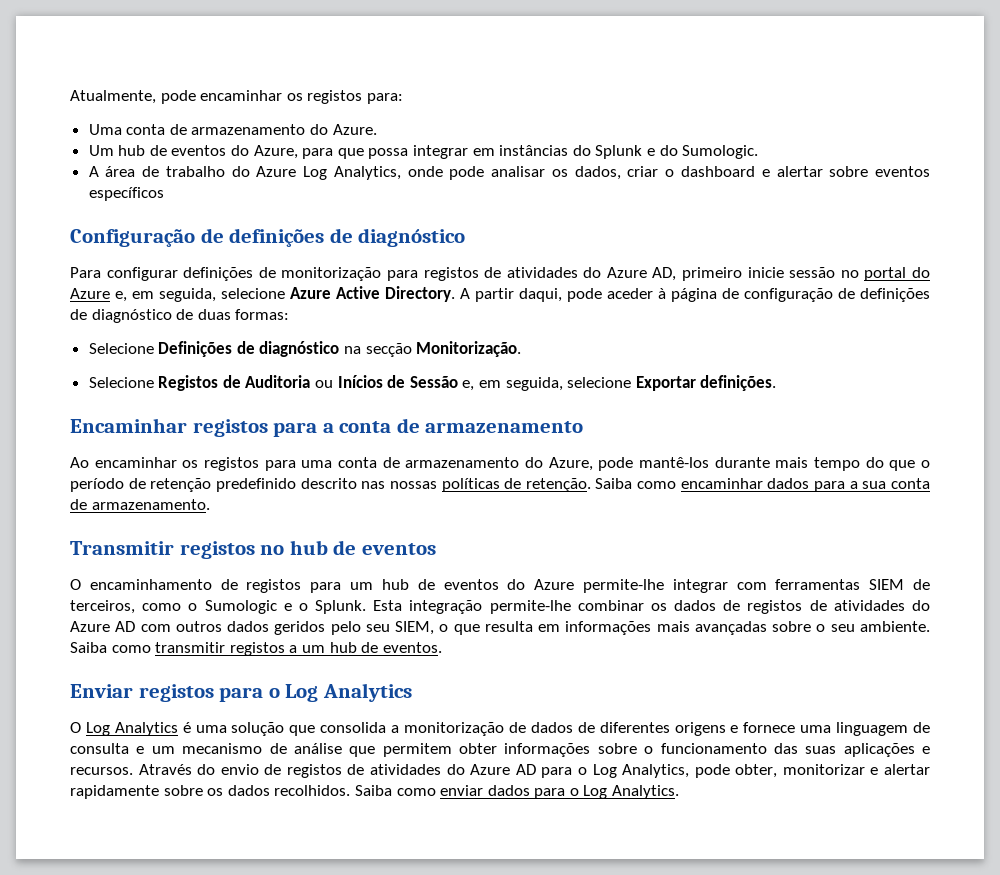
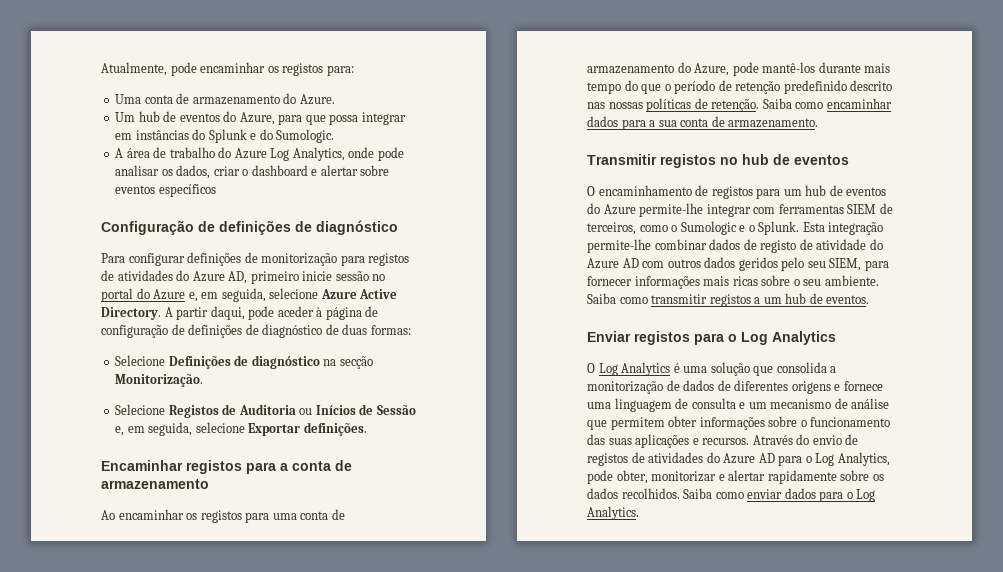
- Esta integração permite-lhe combinar os dados de registos de atividades do Azure AD com outros dados geridos pelo seu SIEM, o que resulta em informações mais avançadas sobre o seu ambiente.
+ Esta integração permite-lhe combinar dados de registo de atividade do Azure AD com outros dados geridos pelo seu SIEM, para fornecer informações mais ricas sobre o seu ambiente.

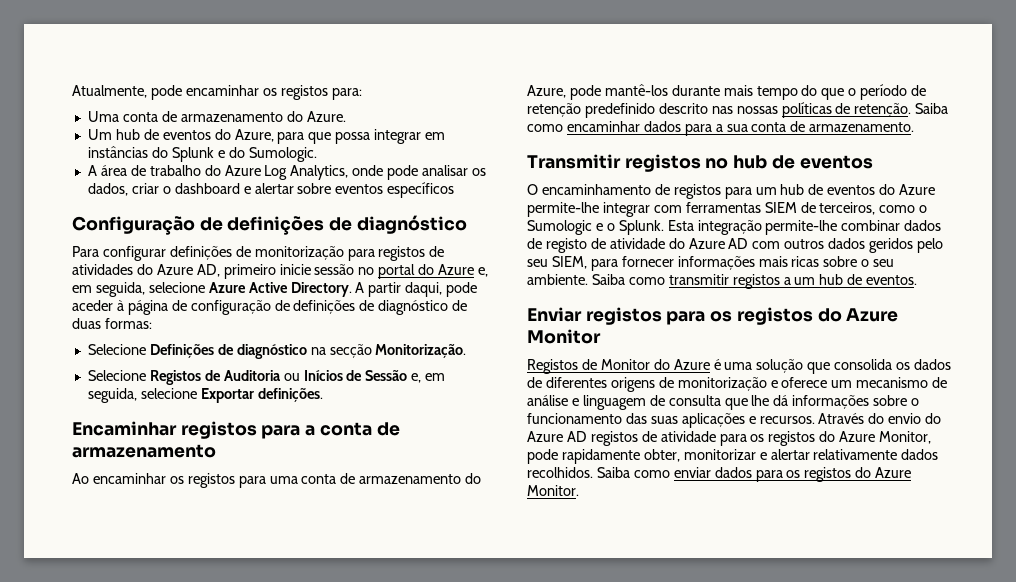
- Enviar registos para o Log Analytics
- O Log Analytics é uma solução que consolida a monitorização de dados de diferentes origens e fornece uma linguagem de consulta e um mecanismo de análise que permitem obter informações sobre o funcionamento das suas aplicações e recursos.
+ Enviar registos para os registos do Azure Monitor
+ Registos de Monitor do Azure é uma solução que consolida os dados de diferentes origens de monitorização e oferece um mecanismo de análise e linguagem de consulta que lhe dá informações sobre o funcionamento das suas aplicações e recursos.
- Através do envio de registos de atividades do Azure AD para o Log Analytics, pode obter, monitorizar e alertar rapidamente sobre os dados recolhidos.
+ Através do envio do Azure AD registos de atividade para os registos do Azure Monitor, pode rapidamente obter, monitorizar e alertar relativamente dados recolhidos.
- Saiba como enviar dados para o Log Analytics.
+ Saiba como enviar dados para os registos do Azure Monitor.

